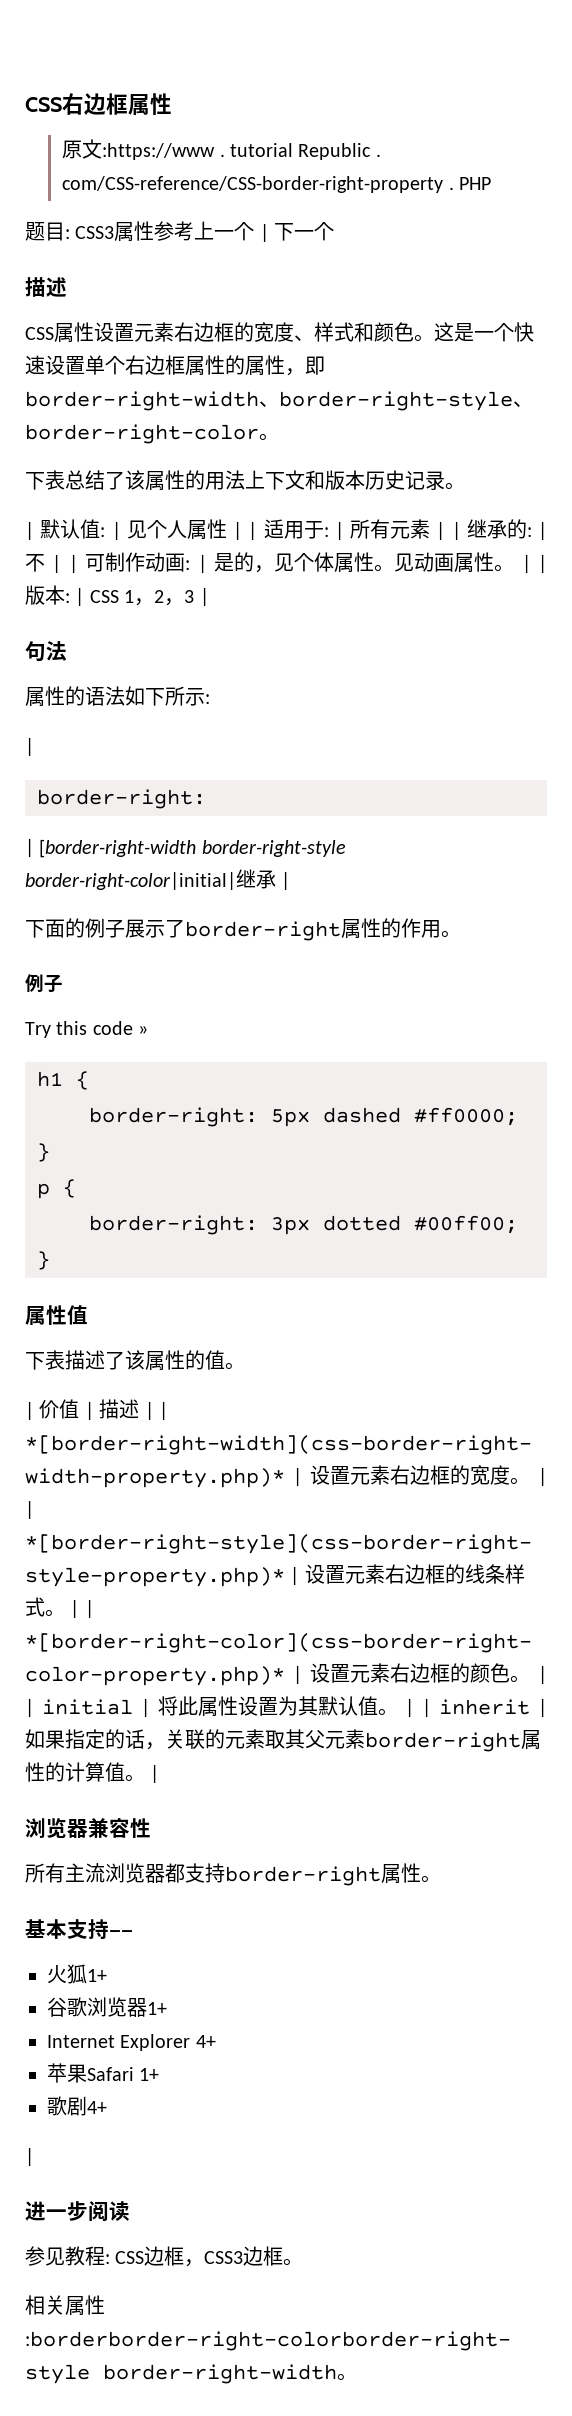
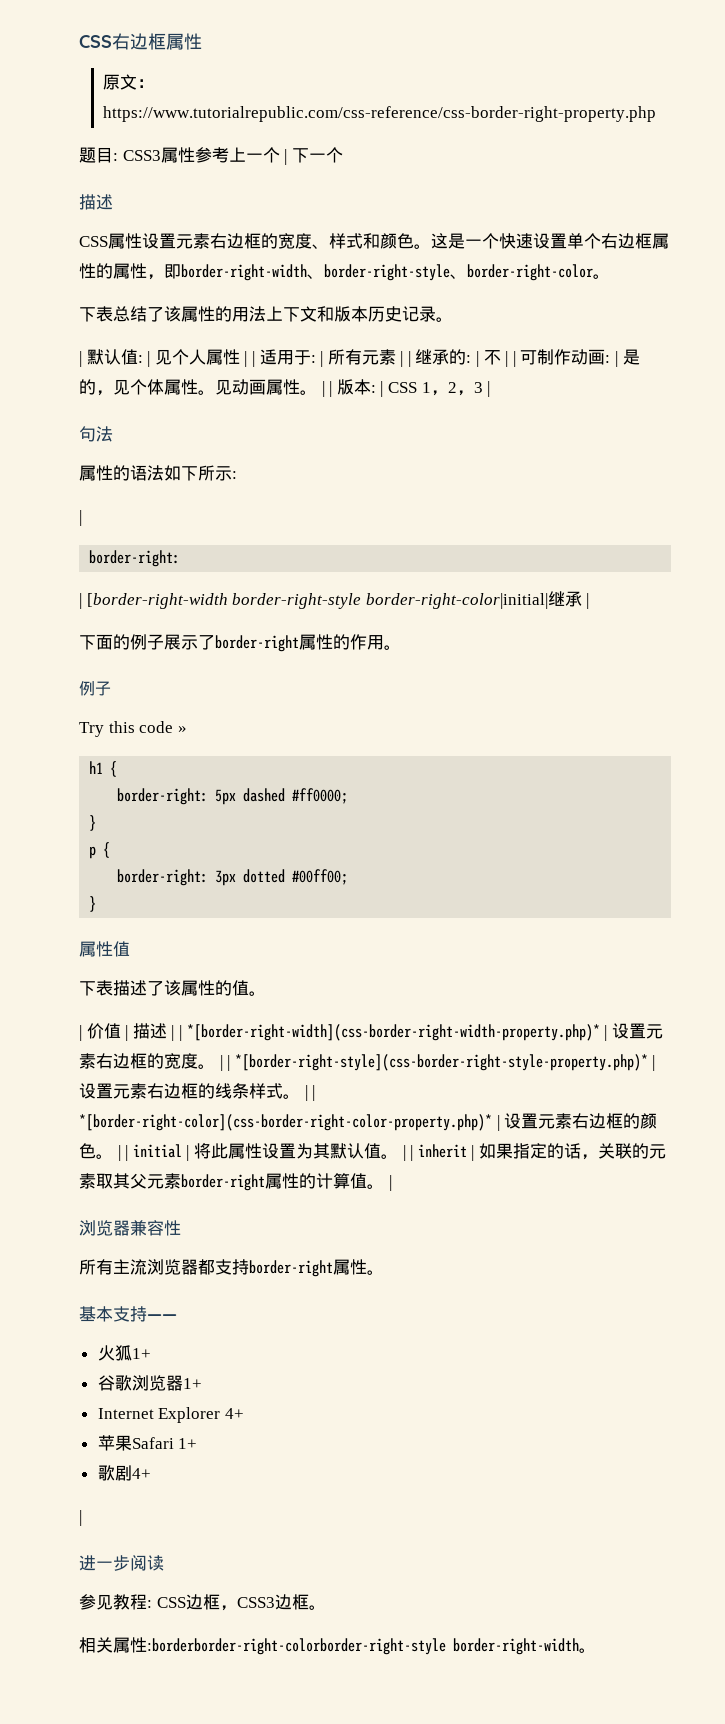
- 原文:https://www . tutorial Republic . com/CSS-reference/CSS-border-right-property . PHP
+ 原文：https://www.tutorialrepublic.com/css-reference/css-border-right-property.php

